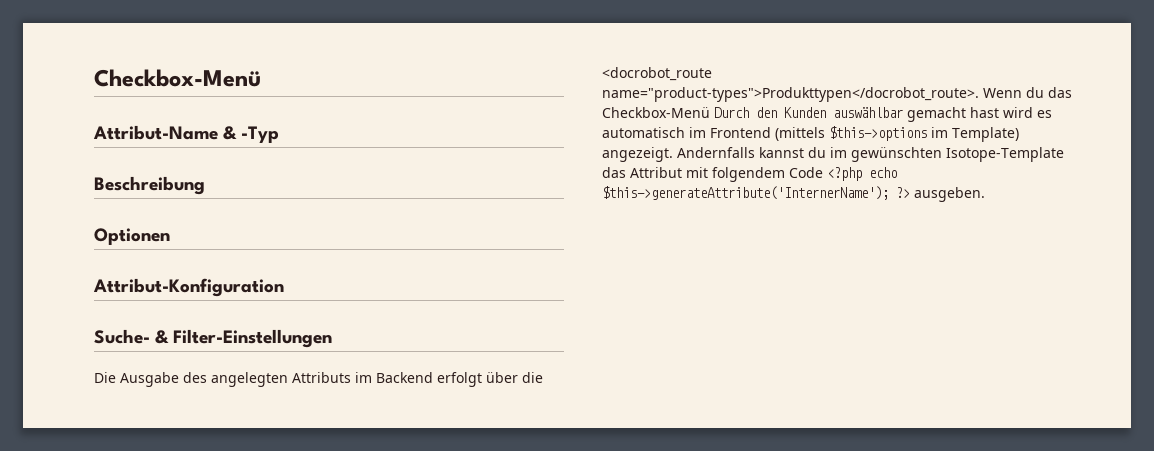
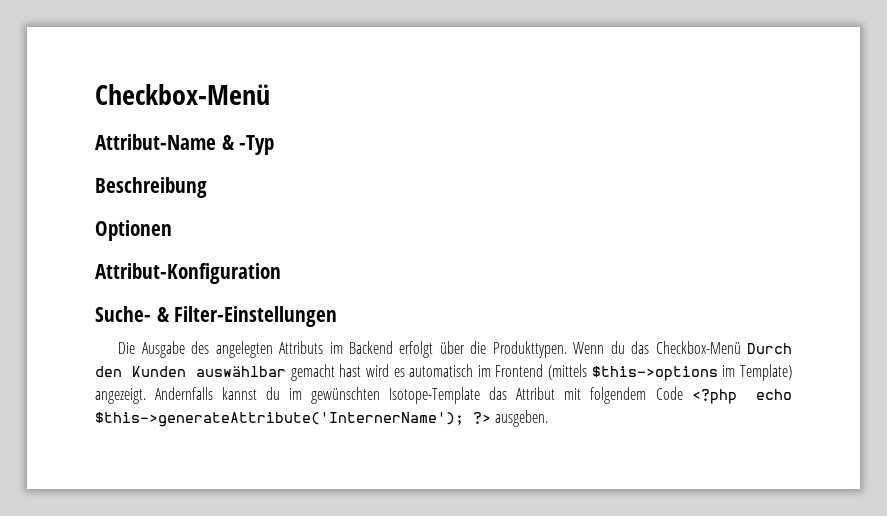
- Die Ausgabe des angelegten Attributs im Backend erfolgt über die <docrobot_route name="product-types">Produkttypen</docrobot_route>.
+ Die Ausgabe des angelegten Attributs im Backend erfolgt über die Produkttypen.

